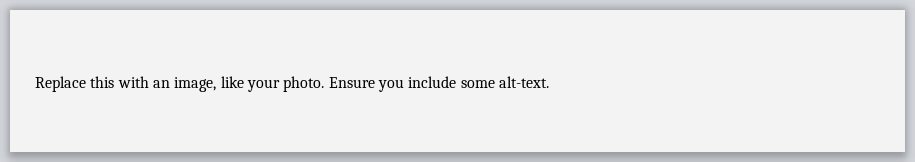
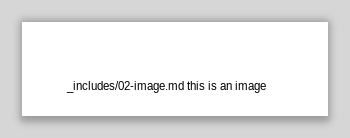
- Replace this with an image, like your photo. Ensure you include some alt-text.
+ _includes/02-image.md this is an image

